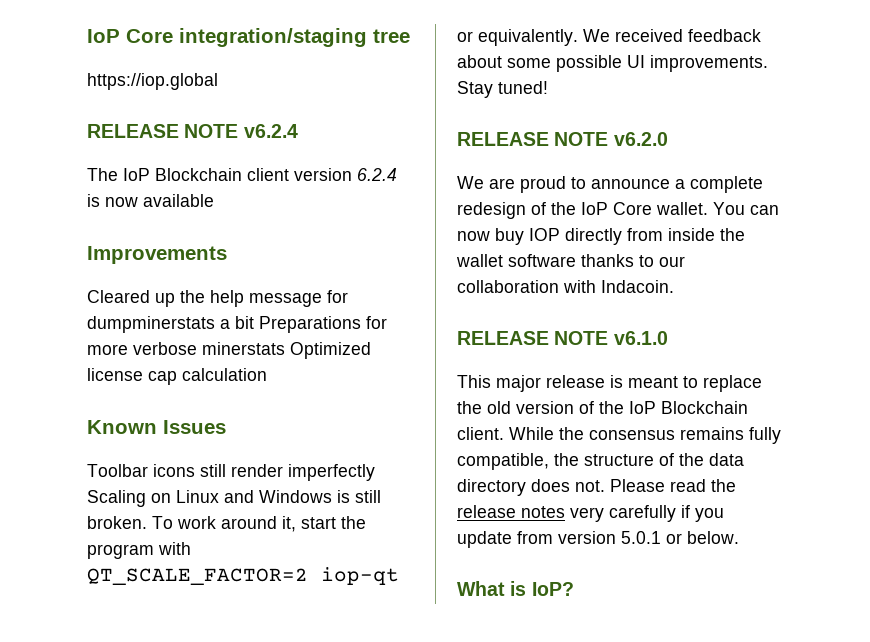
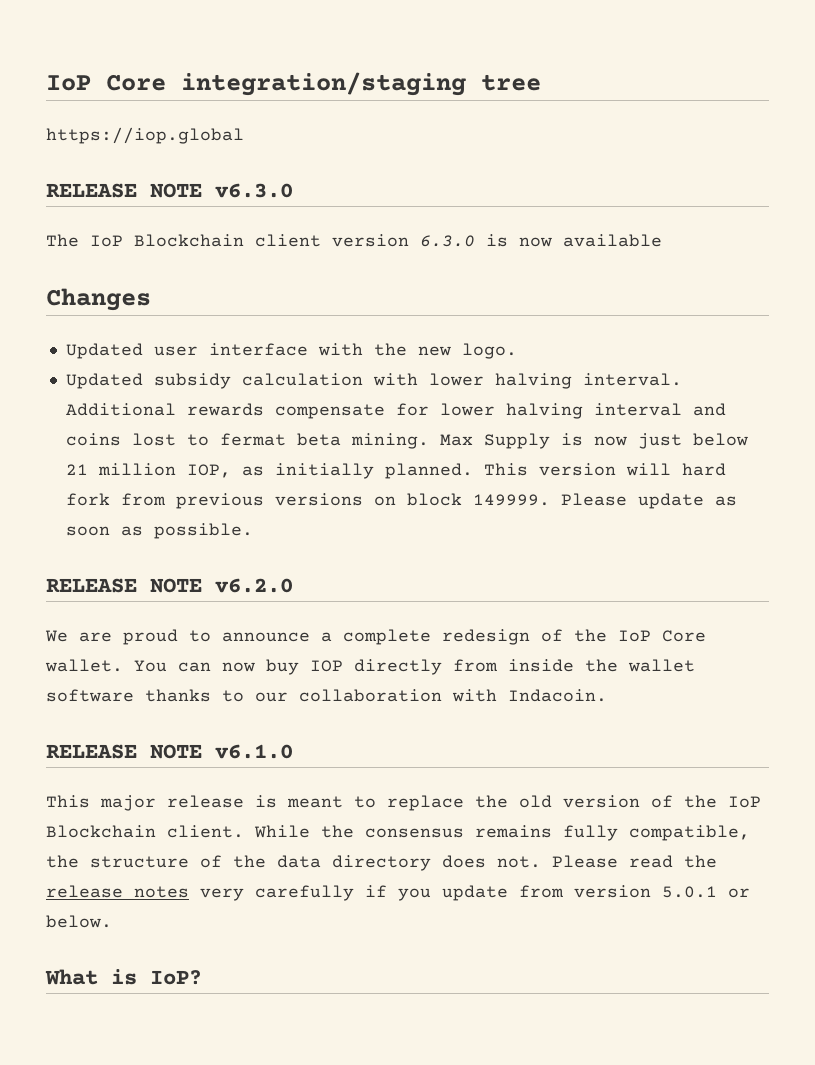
- RELEASE NOTE v6.2.4
+ RELEASE NOTE v6.3.0
- The IoP Blockchain client version 6.2.4 is now available
+ The IoP Blockchain client version 6.3.0 is now available
- Improvements
- Cleared up the help message for dumpminerstats a bit Preparations for more verbose minerstats Optimized license cap calculation
- Known Issues
- Toolbar icons still render imperfectly Scaling on Linux and Windows is still broken. To work around it, start the program with QT_SCALE_FACTOR=2 iop-qt or equivalently. We received feedback about some possible UI improvements. Stay tuned!
+ Changes
+ Updated user interface with the new logo.
+ Updated subsidy calculation with lower halving interval. Additional rewards compensate for lower halving interval and coins lost to fermat beta mining. Max Supply is now just below 21 million IOP, as initially planned. This version will hard fork from previous versions on block 149999. Please update as soon as possible.

